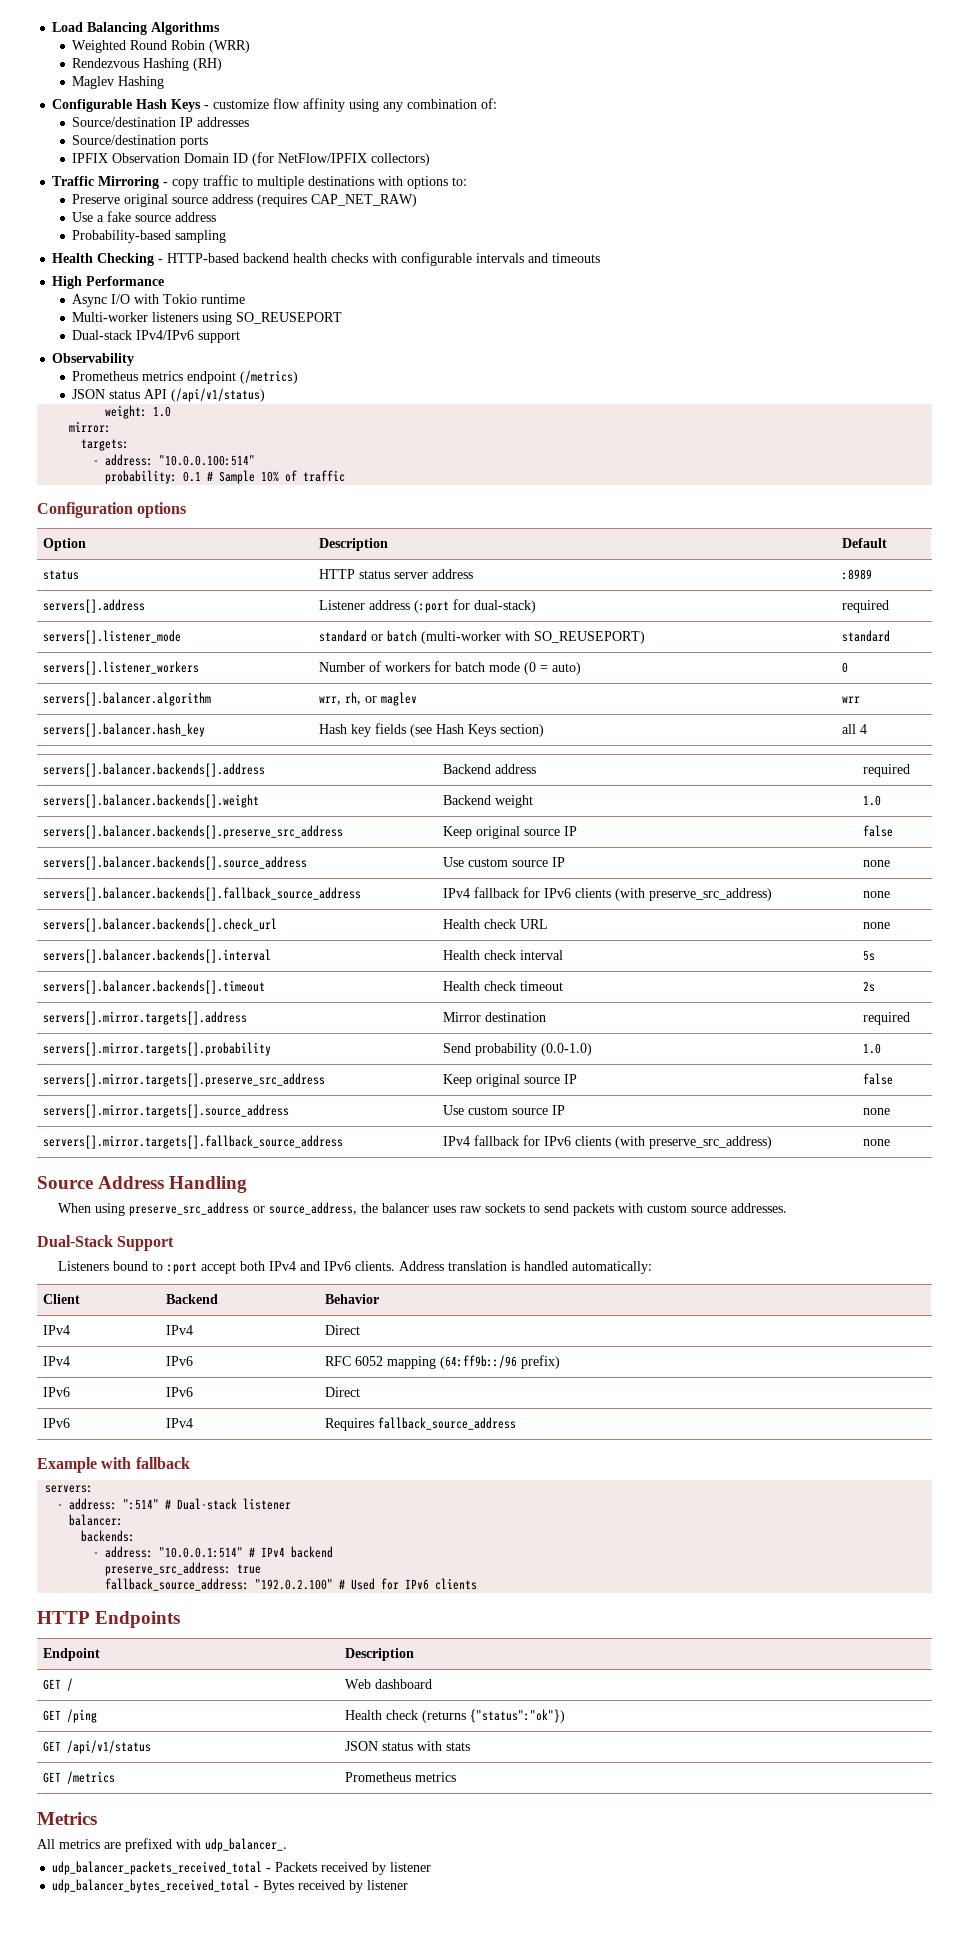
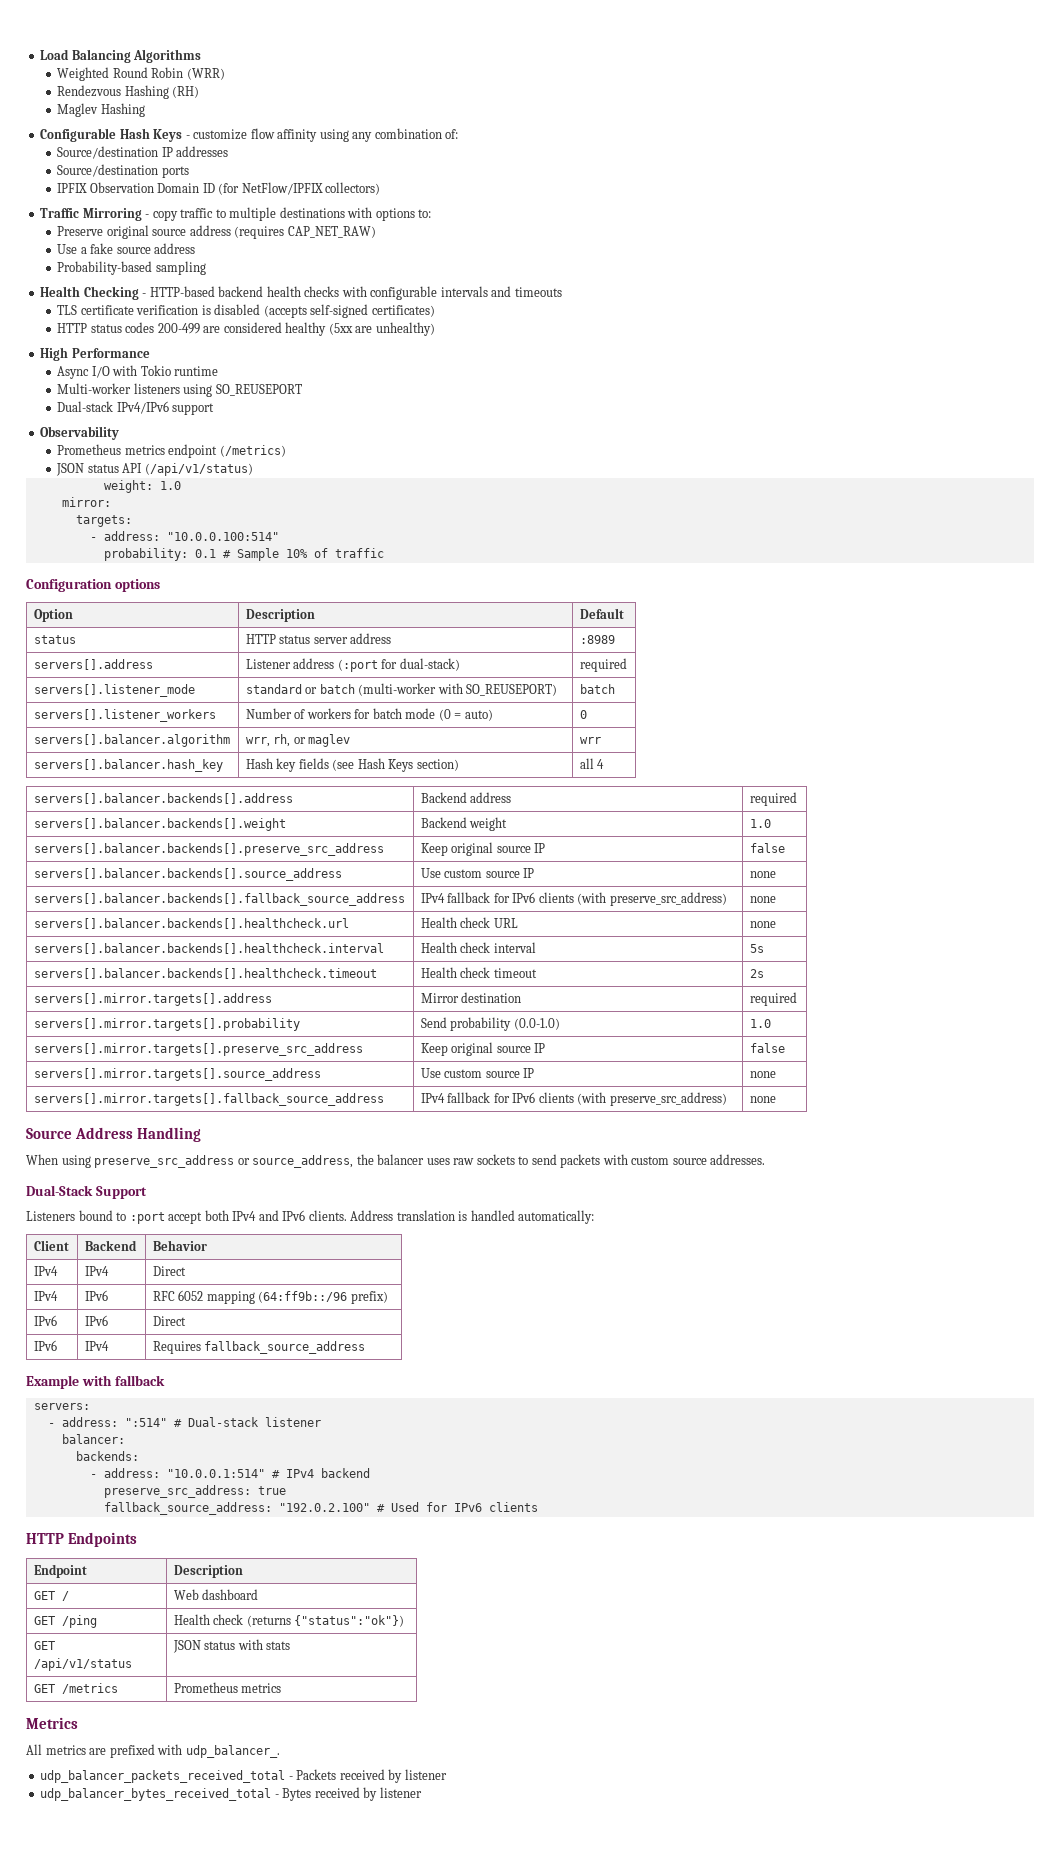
+ TLS certificate verification is disabled (accepts self-signed certificates)
+ HTTP status codes 200-499 are considered healthy (5xx are unhealthy)
- servers[].listener_mode | standard or batch (multi-worker with SO_REUSEPORT) | standard
+ servers[].listener_mode | standard or batch (multi-worker with SO_REUSEPORT) | batch
- servers[].balancer.backends[].check_url | Health check URL | none
+ servers[].balancer.backends[].healthcheck.url | Health check URL | none
- servers[].balancer.backends[].interval | Health check interval | 5s
+ servers[].balancer.backends[].healthcheck.interval | Health check interval | 5s
- servers[].balancer.backends[].timeout | Health check timeout | 2s
+ servers[].balancer.backends[].healthcheck.timeout | Health check timeout | 2s

